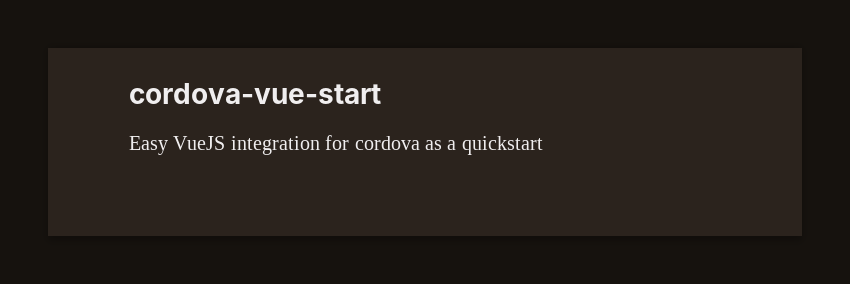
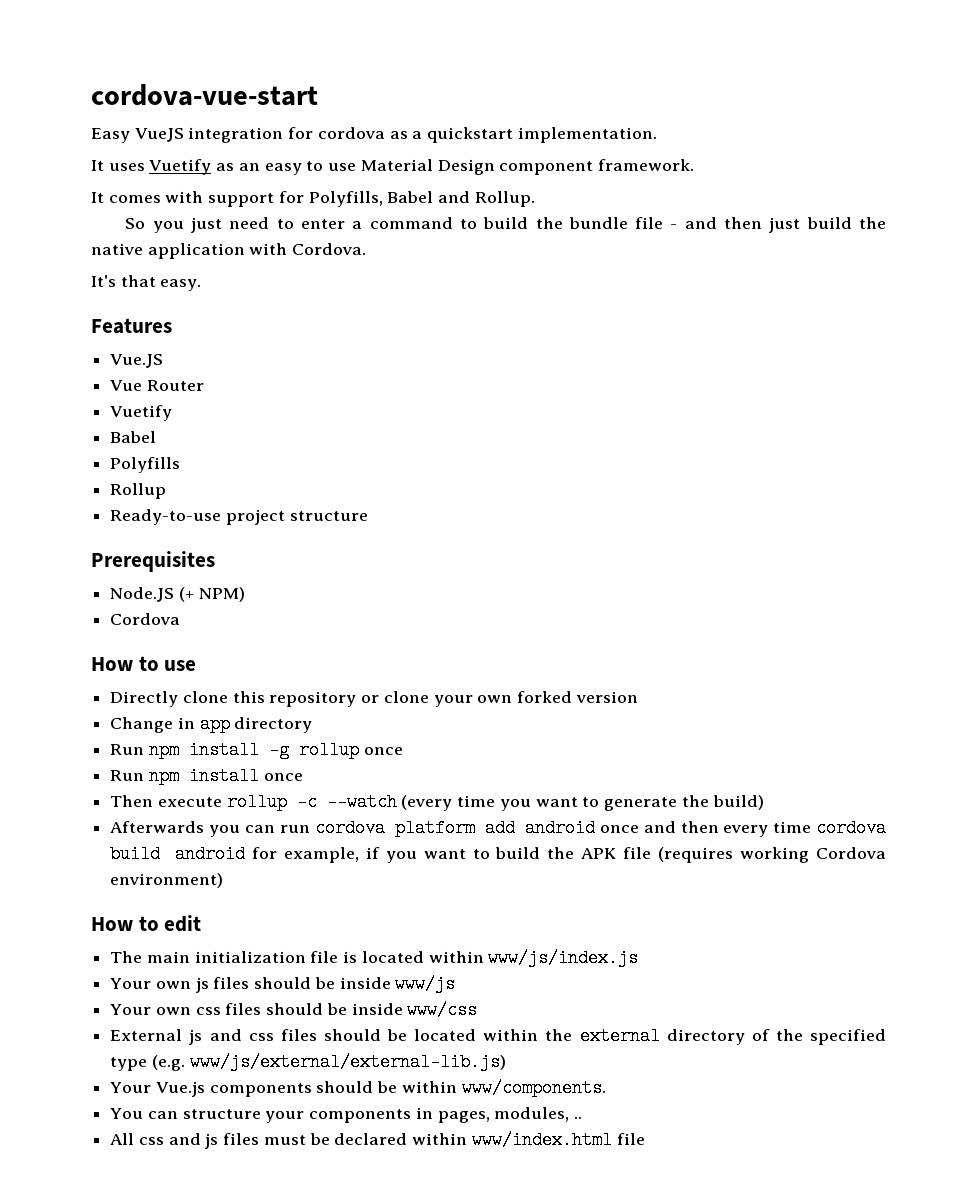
- Easy VueJS integration for cordova as a quickstart
+ Easy VueJS integration for cordova as a quickstart implementation.
+ It uses Vuetify as an easy to use Material Design component framework.
+ It comes with support for Polyfills, Babel and Rollup.
+ So you just need to enter a command to build the bundle file - and then just build the native application with Cordova.
+ It's that easy.
+ Features
+ Vue.JS
+ Vue Router
+ Vuetify
+ Babel
+ Polyfills
+ Rollup
+ Ready-to-use project structure
+ Prerequisites
+ Node.JS (+ NPM)
+ Cordova
+ How to use
+ Directly clone this repository or clone your own forked version
+ Change in app directory
+ Run npm install -g rollup once
+ Run npm install once
+ Then execute rollup -c --watch (every time you want to generate the build)
+ Afterwards you can run cordova platform add android once and then every time cordova build android for example, if you want to build the APK file (requires working Cordova environment)
+ How to edit
+ The main initialization file is located within www/js/index.js
+ Your own js files should be inside www/js
+ Your own css files should be inside www/css
+ External js and css files should be located within the external directory of the specified type (e.g. www/js/external/external-lib.js)
+ Your Vue.js components should be within www/components.
+ You can structure your components in pages, modules, ..
+ All css and js files must be declared within www/index.html file

